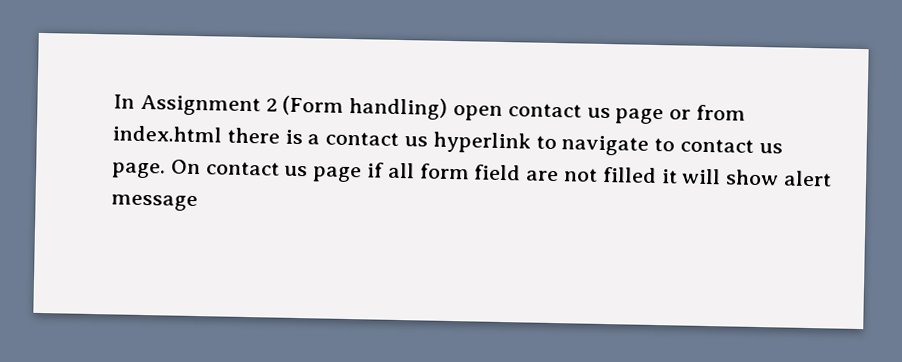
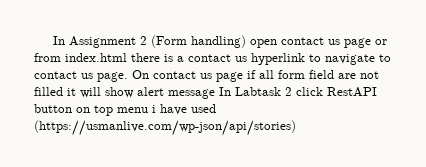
- On contact us page if all form field are not filled it will show alert message
+ On contact us page if all form field are not filled it will show alert message In Labtask 2 click RestAPI button on top menu i have used (https://usmanlive.com/wp-json/api/stories)

